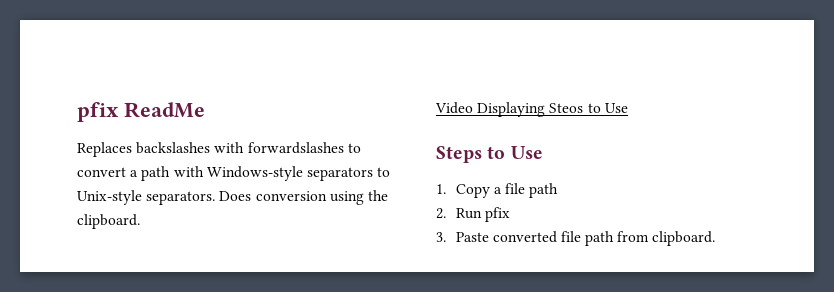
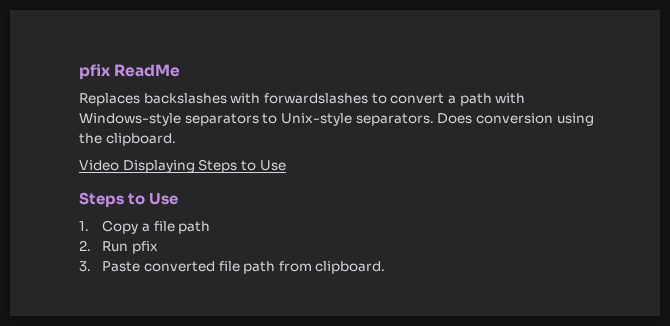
- Video Displaying Steos to Use
+ Video Displaying Steps to Use

